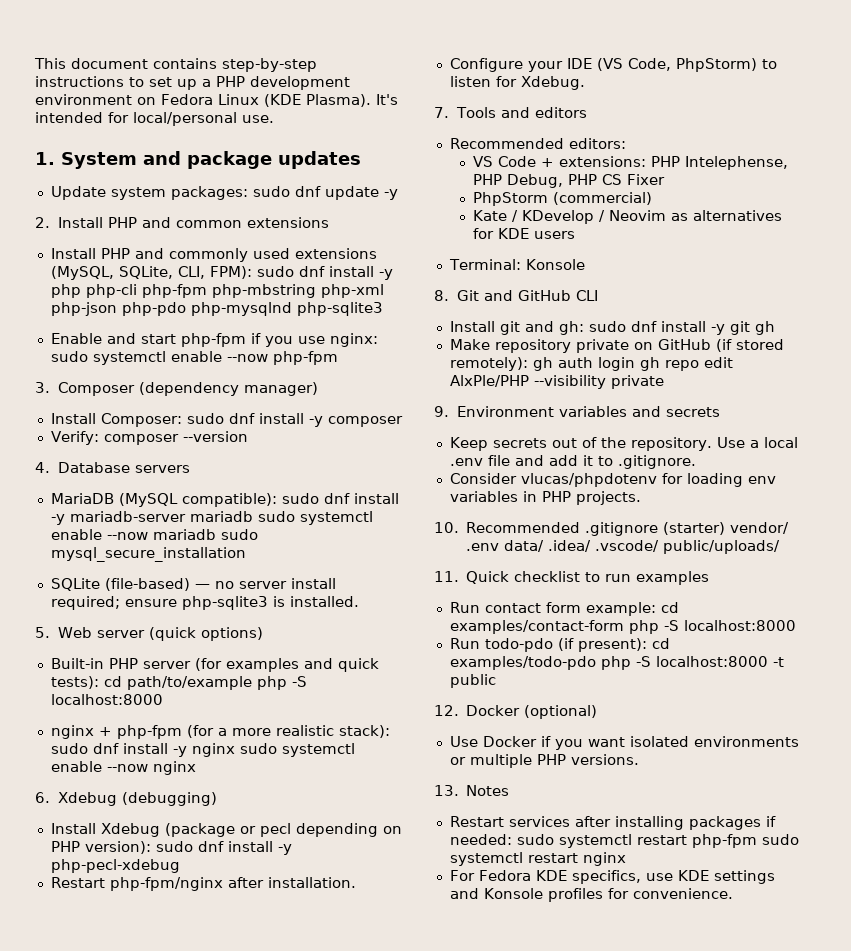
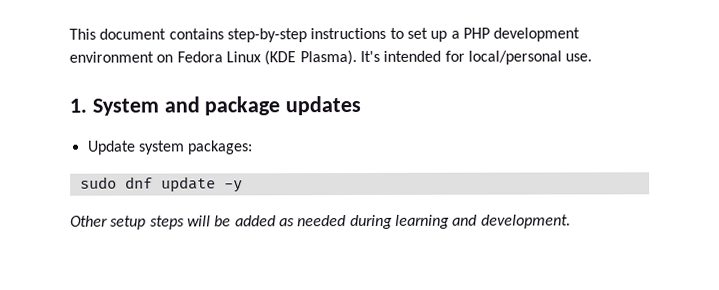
- Update system packages: sudo dnf update -y
+ Update system packages:
+ sudo dnf update -y
- 2. Install PHP and common extensions
- Install PHP and commonly used extensions (MySQL, SQLite, CLI, FPM): sudo dnf install -y php php-cli php-fpm php-mbstring php-xml php-json php-pdo php-mysqlnd php-sqlite3
- Enable and start php-fpm if you use nginx: sudo systemctl enable --now php-fpm
- 3. Composer (dependency manager)
- Install Composer: sudo dnf install -y composer
- Verify: composer --version
- 4. Database servers
- MariaDB (MySQL compatible): sudo dnf install -y mariadb-server mariadb sudo systemctl enable --now mariadb sudo mysql_secure_installation
- SQLite (file-based) — no server install required; ensure php-sqlite3 is installed.
- 5. Web server (quick options)
- Built-in PHP server (for examples and quick tests): cd path/to/example php -S localhost:8000
- nginx + php-fpm (for a more realistic stack): sudo dnf install -y nginx sudo systemctl enable --now nginx
- 6. Xdebug (debugging)
- Install Xdebug (package or pecl depending on PHP version): sudo dnf install -y php-pecl-xdebug
- Restart php-fpm/nginx after installation.
- Configure your IDE (VS Code, PhpStorm) to listen for Xdebug.
- 7. Tools and editors
- Recommended editors:
- VS Code + extensions: PHP Intelephense, PHP Debug, PHP CS Fixer
- PhpStorm (commercial)
- Kate / KDevelop / Neovim as alternatives for KDE users
- Terminal: Konsole
- 8. Git and GitHub CLI
- Install git and gh: sudo dnf install -y git gh
- Make repository private on GitHub (if stored remotely): gh auth login gh repo edit AlxPle/PHP --visibility private
- 9. Environment variables and secrets
- Keep secrets out of the repository. Use a local .env file and add it to .gitignore.
- Consider vlucas/phpdotenv for loading env variables in PHP projects.
- 10. Recommended .gitignore (starter) vendor/ .env data/ .idea/ .vscode/ public/uploads/
- 11. Quick checklist to run examples
- Run contact form example: cd examples/contact-form php -S localhost:8000
- Run todo-pdo (if present): cd examples/todo-pdo php -S localhost:8000 -t public
- 12. Docker (optional)
- Use Docker if you want isolated environments or multiple PHP versions.
- 13. Notes
- Restart services after installing packages if needed: sudo systemctl restart php-fpm sudo systemctl restart nginx
- For Fedora KDE specifics, use KDE settings and Konsole profiles for convenience.
+ Other setup steps will be added as needed during learning and development.

